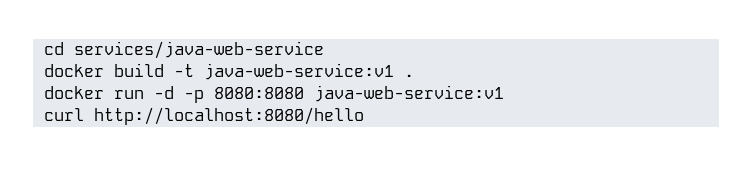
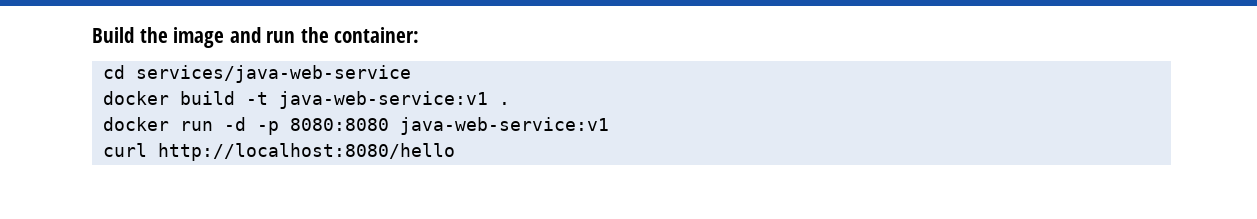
+ Build the image and run the container:

